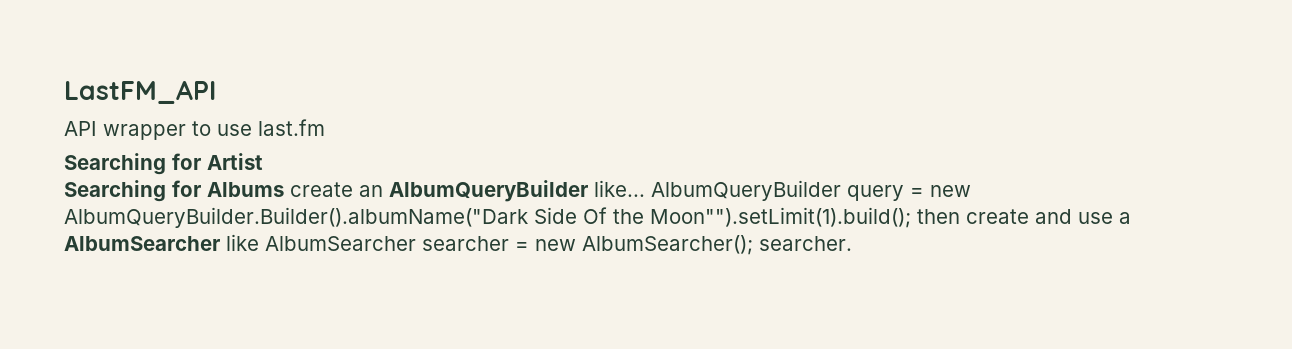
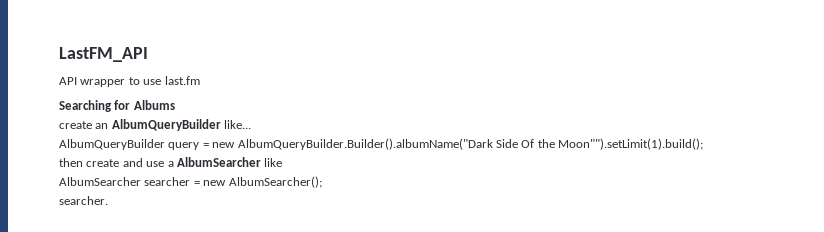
- Searching for Artist
- Searching for Albums create an AlbumQueryBuilder like... AlbumQueryBuilder query = new AlbumQueryBuilder.Builder().albumName("Dark Side Of the Moon"").setLimit(1).build(); then create and use a AlbumSearcher like AlbumSearcher searcher = new AlbumSearcher(); searcher.
+ Searching for Albums
+ create an AlbumQueryBuilder like...
+ AlbumQueryBuilder query = new AlbumQueryBuilder.Builder().albumName("Dark Side Of the Moon"").setLimit(1).build();
+ then create and use a AlbumSearcher like
+ AlbumSearcher searcher = new AlbumSearcher();
+ searcher.

